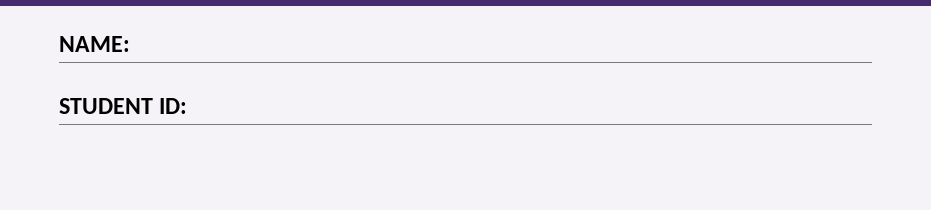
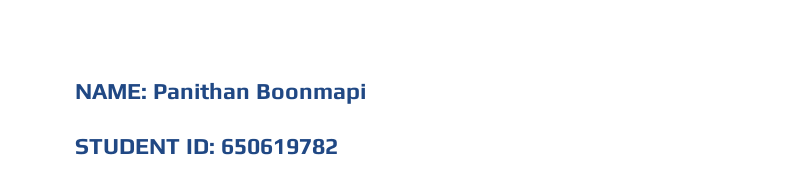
- NAME:
+ NAME: Panithan Boonmapi
- STUDENT ID:
+ STUDENT ID: 650619782

